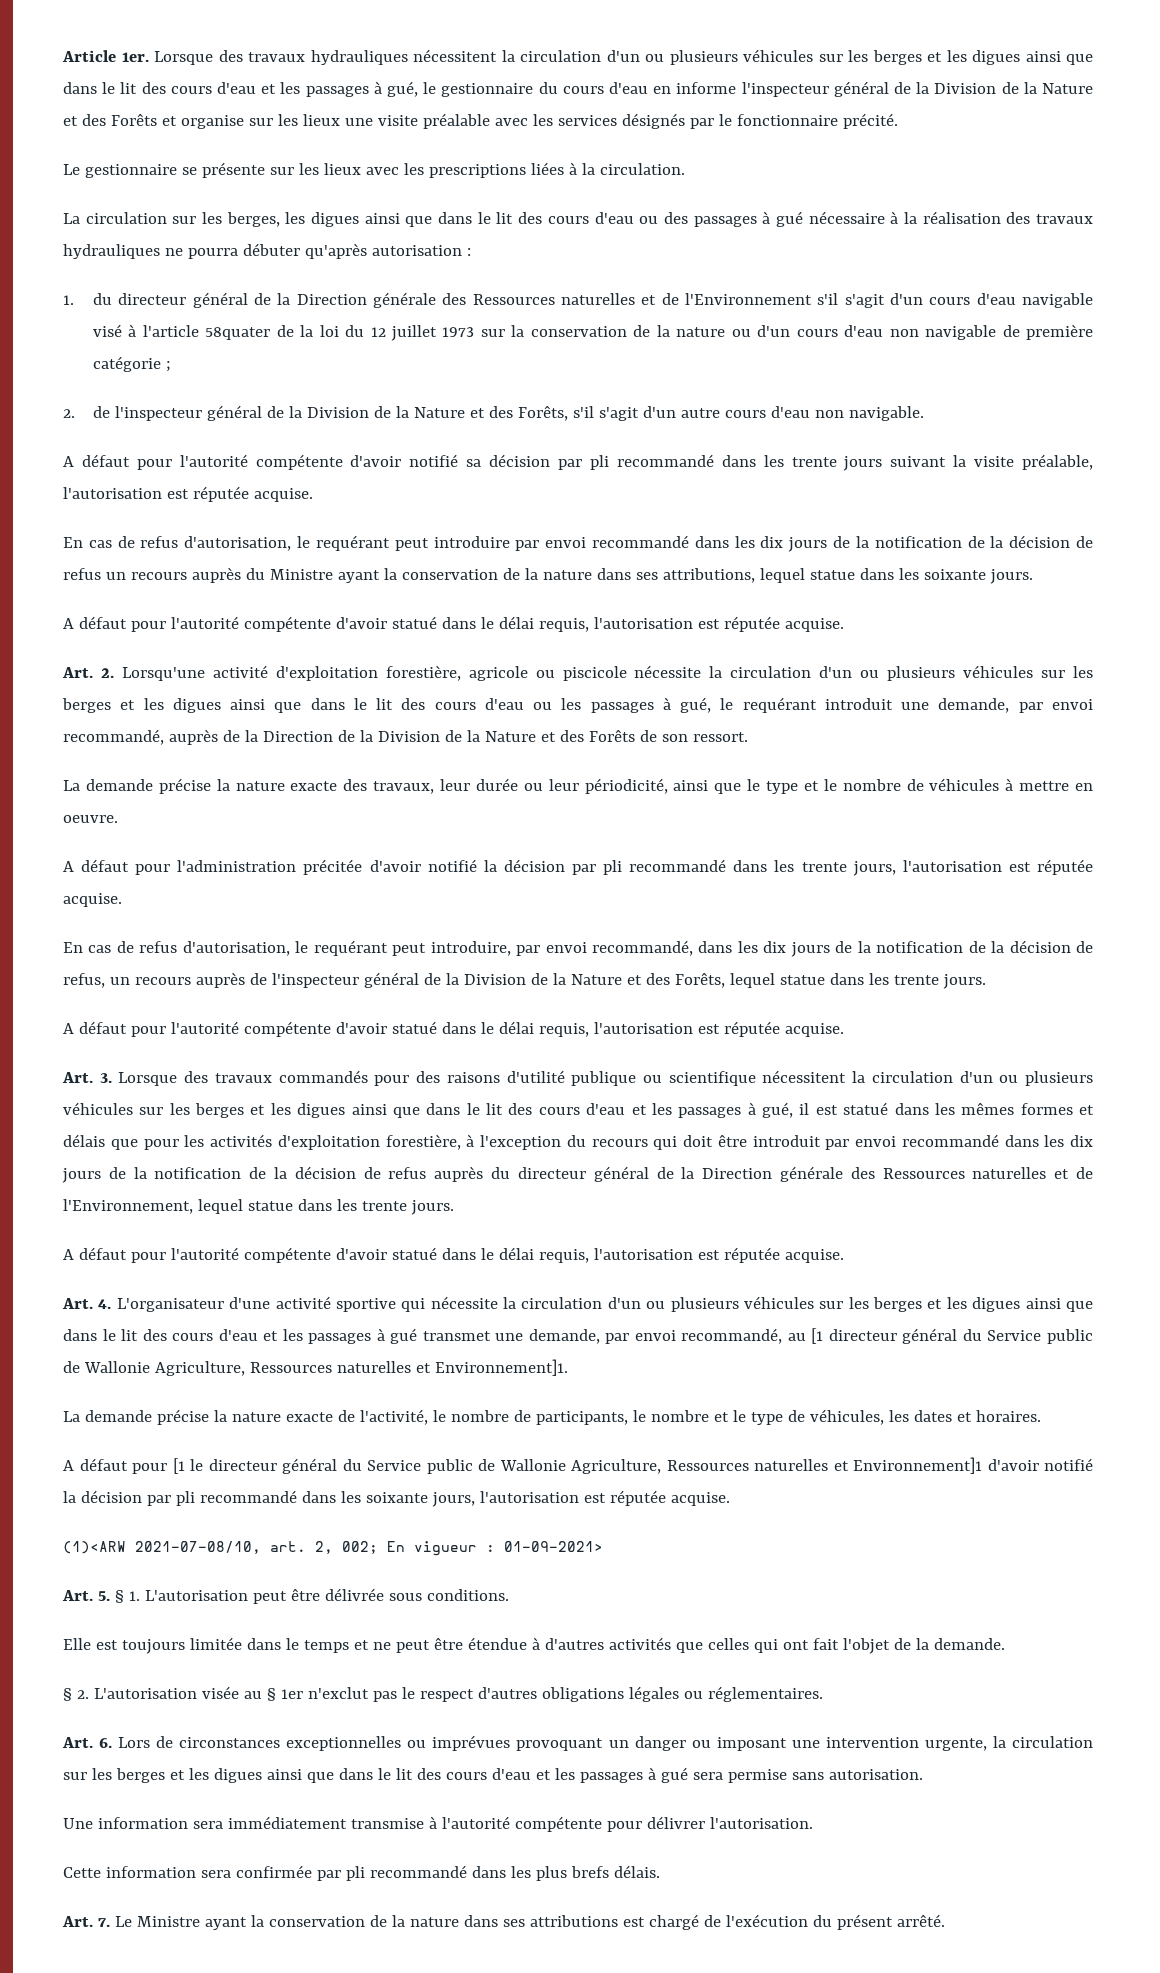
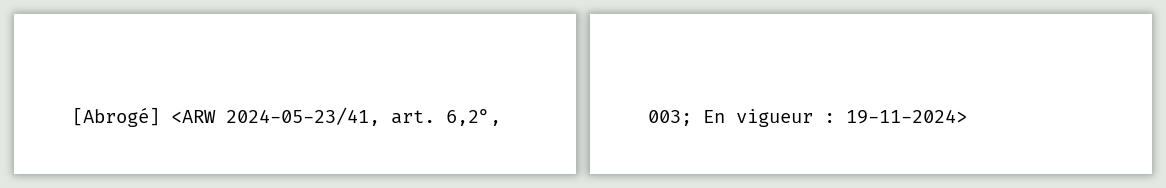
- Article 1er. Lorsque des travaux hydrauliques nécessitent la circulation d'un ou plusieurs véhicules sur les berges et les digues ainsi que dans le lit des cours d'eau et les passages à gué, le gestionnaire du cours d'eau en informe l'inspecteur général de la Division de la Nature et des Forêts et organise sur les lieux une visite préalable avec les services désignés par le fonctionnaire précité.
- Le gestionnaire se présente sur les lieux avec les prescriptions liées à la circulation.
- La circulation sur les berges, les digues ainsi que dans le lit des cours d'eau ou des passages à gué nécessaire à la réalisation des travaux hydrauliques ne pourra débuter qu'après autorisation :
- 1. du directeur général de la Direction générale des Ressources naturelles et de l'Environnement s'il s'agit d'un cours d'eau navigable visé à l'article 58quater de la loi du 12 juillet 1973 sur la conservation de la nature ou d'un cours d'eau non navigable de première catégorie ;
- 2. de l'inspecteur général de la Division de la Nature et des Forêts, s'il s'agit d'un autre cours d'eau non navigable.
- A défaut pour l'autorité compétente d'avoir notifié sa décision par pli recommandé dans les trente jours suivant la visite préalable, l'autorisation est réputée acquise.
- En cas de refus d'autorisation, le requérant peut introduire par envoi recommandé dans les dix jours de la notification de la décision de refus un recours auprès du Ministre ayant la conservation de la nature dans ses attributions, lequel statue dans les soixante jours.
- A défaut pour l'autorité compétente d'avoir statué dans le délai requis, l'autorisation est réputée acquise.
- Art. 2. Lorsqu'une activité d'exploitation forestière, agricole ou piscicole nécessite la circulation d'un ou plusieurs véhicules sur les berges et les digues ainsi que dans le lit des cours d'eau ou les passages à gué, le requérant introduit une demande, par envoi recommandé, auprès de la Direction de la Division de la Nature et des Forêts de son ressort.
- La demande précise la nature exacte des travaux, leur durée ou leur périodicité, ainsi que le type et le nombre de véhicules à mettre en oeuvre.
- A défaut pour l'administration précitée d'avoir notifié la décision par pli recommandé dans les trente jours, l'autorisation est réputée acquise.
- En cas de refus d'autorisation, le requérant peut introduire, par envoi recommandé, dans les dix jours de la notification de la décision de refus, un recours auprès de l'inspecteur général de la Division de la Nature et des Forêts, lequel statue dans les trente jours.
- A défaut pour l'autorité compétente d'avoir statué dans le délai requis, l'autorisation est réputée acquise.
- Art. 3. Lorsque des travaux commandés pour des raisons d'utilité publique ou scientifique nécessitent la circulation d'un ou plusieurs véhicules sur les berges et les digues ainsi que dans le lit des cours d'eau et les passages à gué, il est statué dans les mêmes formes et délais que pour les activités d'exploitation forestière, à l'exception du recours qui doit être introduit par envoi recommandé dans les dix jours de la notification de la décision de refus auprès du directeur général de la Direction générale des Ressources naturelles et de l'Environnement, lequel statue dans les trente jours.
- A défaut pour l'autorité compétente d'avoir statué dans le délai requis, l'autorisation est réputée acquise.
- Art. 4. L'organisateur d'une activité sportive qui nécessite la circulation d'un ou plusieurs véhicules sur les berges et les digues ainsi que dans le lit des cours d'eau et les passages à gué transmet une demande, par envoi recommandé, au [1 directeur général du Service public de Wallonie Agriculture, Ressources naturelles et Environnement]1.
- La demande précise la nature exacte de l'activité, le nombre de participants, le nombre et le type de véhicules, les dates et horaires.
- A défaut pour [1 le directeur général du Service public de Wallonie Agriculture, Ressources naturelles et Environnement]1 d'avoir notifié la décision par pli recommandé dans les soixante jours, l'autorisation est réputée acquise.
- (1)<ARW 2021-07-08/10, art. 2, 002; En vigueur : 01-09-2021>
- Art. 5. § 1. L'autorisation peut être délivrée sous conditions.
- Elle est toujours limitée dans le temps et ne peut être étendue à d'autres activités que celles qui ont fait l'objet de la demande.
- § 2. L'autorisation visée au § 1er n'exclut pas le respect d'autres obligations légales ou réglementaires.
- Art. 6. Lors de circonstances exceptionnelles ou imprévues provoquant un danger ou imposant une intervention urgente, la circulation sur les berges et les digues ainsi que dans le lit des cours d'eau et les passages à gué sera permise sans autorisation.
- Une information sera immédiatement transmise à l'autorité compétente pour délivrer l'autorisation.
- Cette information sera confirmée par pli recommandé dans les plus brefs délais.
- Art. 7. Le Ministre ayant la conservation de la nature dans ses attributions est chargé de l'exécution du présent arrêté.
+ [Abrogé] <ARW 2024-05-23/41, art. 6,2°, 003; En vigueur : 19-11-2024>

